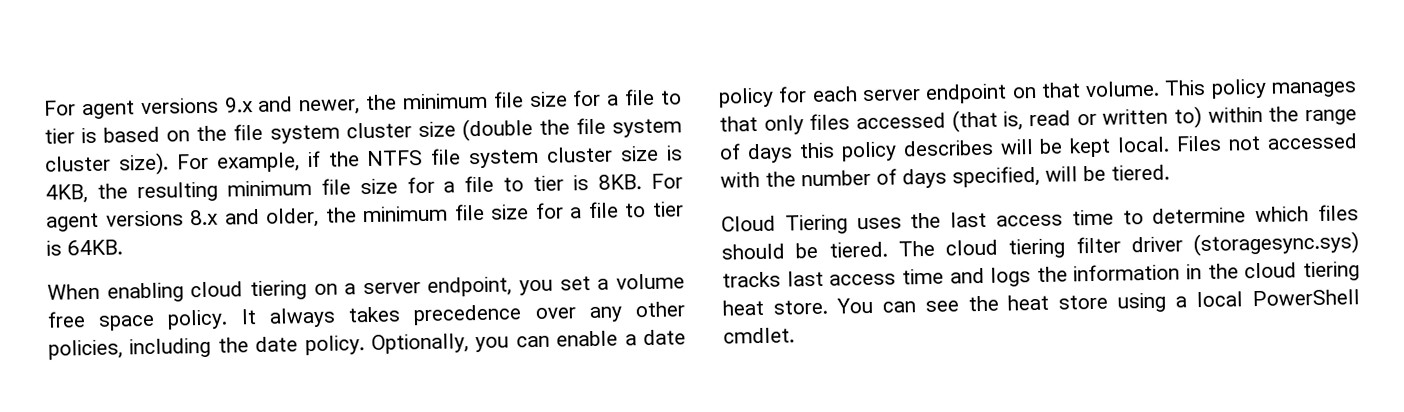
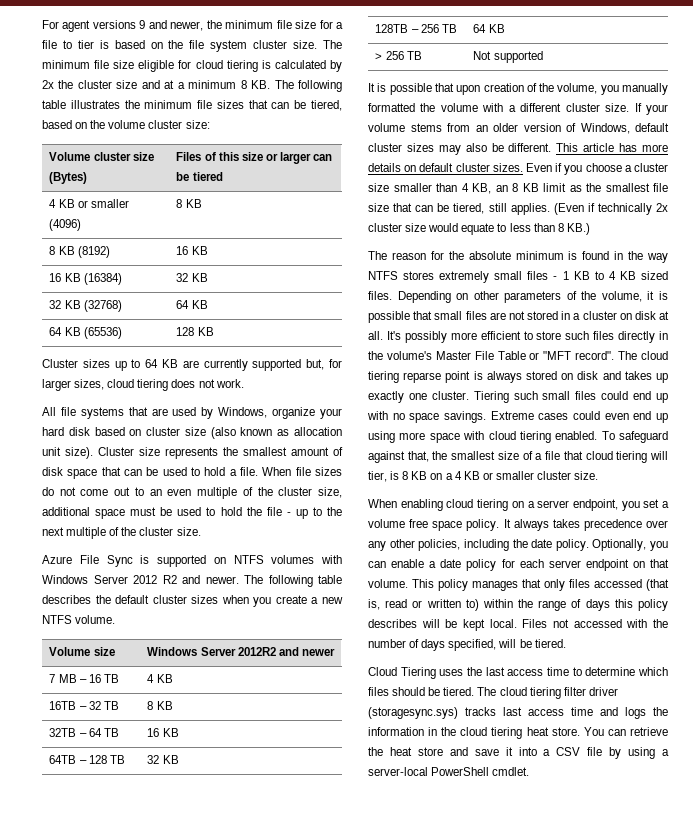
- For agent versions 9.x and newer, the minimum file size for a file to tier is based on the file system cluster size (double the file system cluster size). For example, if the NTFS file system cluster size is 4KB, the resulting minimum file size for a file to tier is 8KB. For agent versions 8.x and older, the minimum file size for a file to tier is 64KB.
+ For agent versions 9 and newer, the minimum file size for a file to tier is based on the file system cluster size. The minimum file size eligible for cloud tiering is calculated by 2x the cluster size and at a minimum 8 KB. The following table illustrates the minimum file sizes that can be tiered, based on the volume cluster size:
+ Volume cluster size (Bytes) | Files of this size or larger can be tiered
+ 4 KB or smaller (4096) | 8 KB
+ 8 KB (8192) | 16 KB
+ 16 KB (16384) | 32 KB
+ 32 KB (32768) | 64 KB
+ 64 KB (65536) | 128 KB
+ Cluster sizes up to 64 KB are currently supported but, for larger sizes, cloud tiering does not work.
+ All file systems that are used by Windows, organize your hard disk based on cluster size (also known as allocation unit size). Cluster size represents the smallest amount of disk space that can be used to hold a file. When file sizes do not come out to an even multiple of the cluster size, additional space must be used to hold the file - up to the next multiple of the cluster size.
+ Azure File Sync is supported on NTFS volumes with Windows Server 2012 R2 and newer. The following table describes the default cluster sizes when you create a new NTFS volume.
+ Volume size | Windows Server 2012R2 and newer
+ 7 MB – 16 TB | 4 KB
+ 16TB – 32 TB | 8 KB
+ 32TB – 64 TB | 16 KB
+ 64TB – 128 TB | 32 KB
+ 128TB – 256 TB | 64 KB
+ > 256 TB | Not supported
+ It is possible that upon creation of the volume, you manually formatted the volume with a different cluster size. If your volume stems from an older version of Windows, default cluster sizes may also be different. This article has more details on default cluster sizes. Even if you choose a cluster size smaller than 4 KB, an 8 KB limit as the smallest file size that can be tiered, still applies. (Even if technically 2x cluster size would equate to less than 8 KB.)
+ The reason for the absolute minimum is found in the way NTFS stores extremely small files - 1 KB to 4 KB sized files. Depending on other parameters of the volume, it is possible that small files are not stored in a cluster on disk at all. It's possibly more efficient to store such files directly in the volume's Master File Table or "MFT record". The cloud tiering reparse point is always stored on disk and takes up exactly one cluster. Tiering such small files could end up with no space savings. Extreme cases could even end up using more space with cloud tiering enabled. To safeguard against that, the smallest size of a file that cloud tiering will tier, is 8 KB on a 4 KB or smaller cluster size.
- You can see the heat store using a local PowerShell cmdlet.
+ You can retrieve the heat store and save it into a CSV file by using a server-local PowerShell cmdlet.

